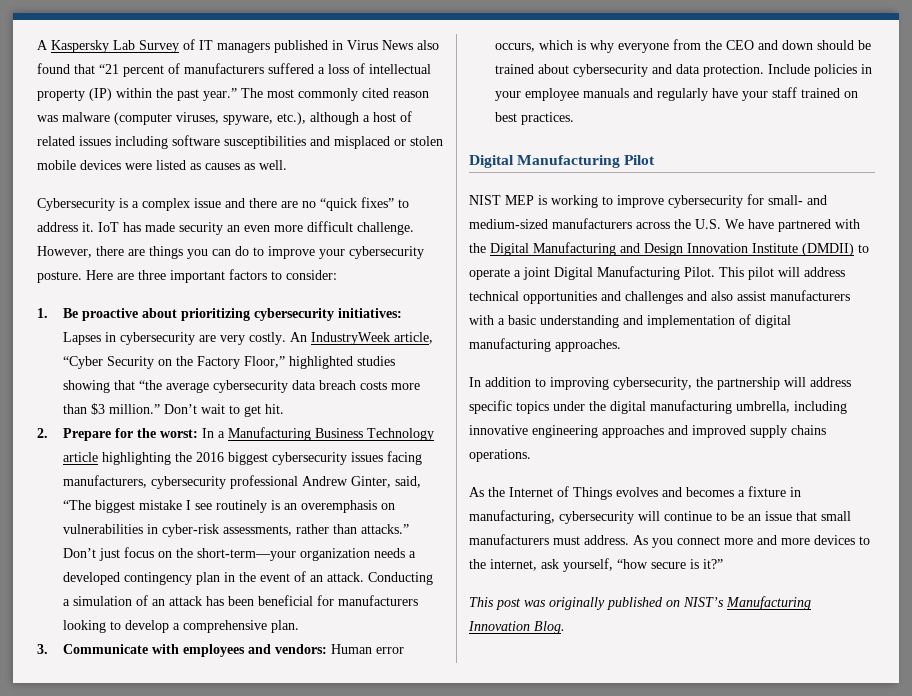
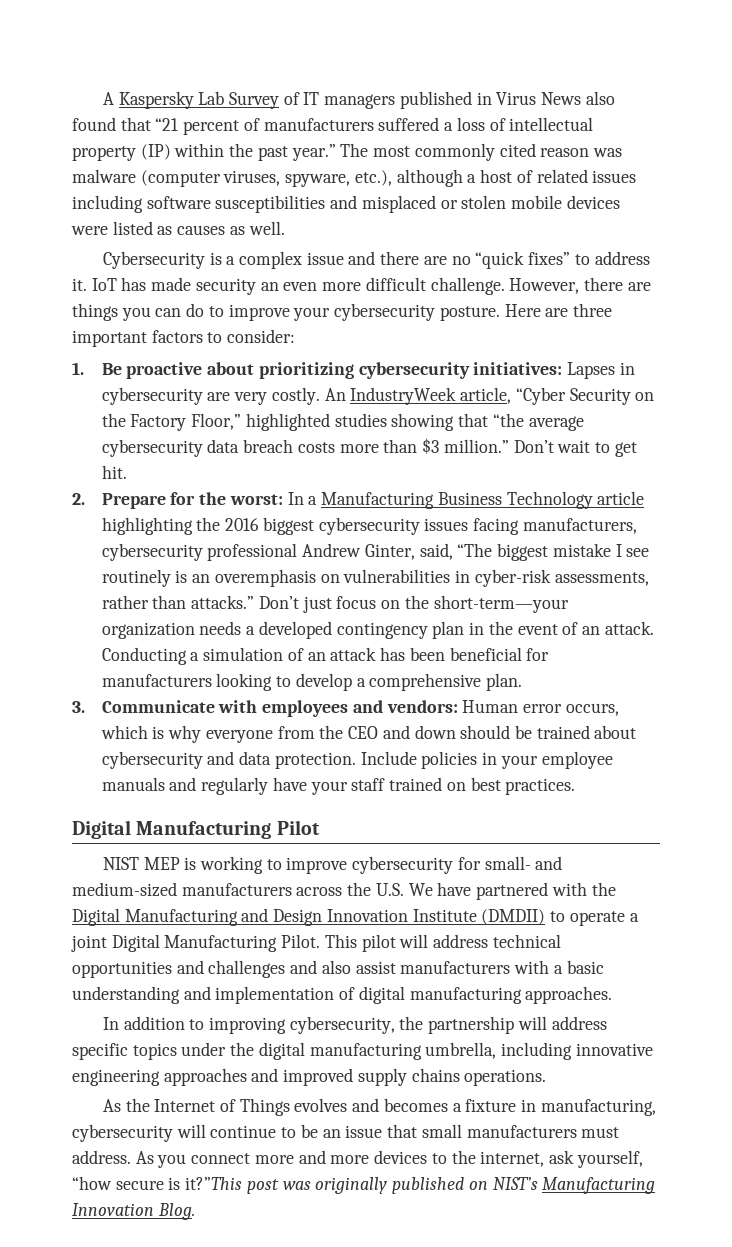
- As you connect more and more devices to the internet, ask yourself, “how secure is it?”
- This post was originally published on NIST’s Manufacturing Innovation Blog.
+ As you connect more and more devices to the internet, ask yourself, “how secure is it?”This post was originally published on NIST’s Manufacturing Innovation Blog.

